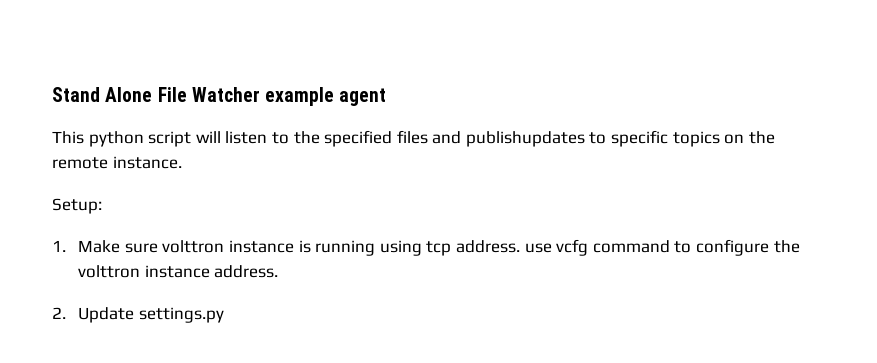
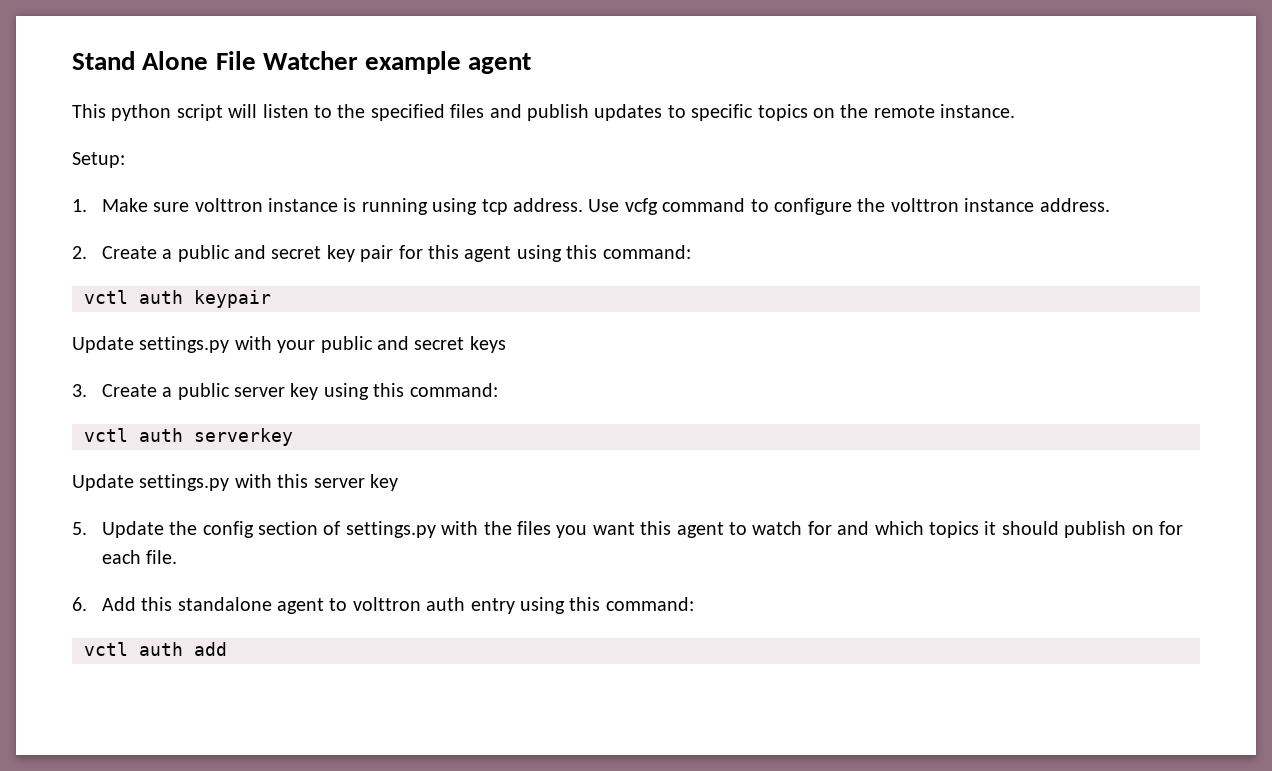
- This python script will listen to the specified files and publishupdates to specific topics on the remote instance.
+ This python script will listen to the specified files and publish updates to specific topics on the remote instance.
- 1. Make sure volttron instance is running using tcp address. use vcfg command to configure the volttron instance address.
+ 1. Make sure volttron instance is running using tcp address. Use vcfg command to configure the volttron instance address.
- 2. Update settings.py
+ 2. Create a public and secret key pair for this agent using this command:
+ vctl auth keypair
+ Update settings.py with your public and secret keys
+ 3. Create a public server key using this command:
+ vctl auth serverkey
+ Update settings.py with this server key
+ 5. Update the config section of settings.py with the files you want this agent to watch for and which topics it should publish on for each file.
+ 6. Add this standalone agent to volttron auth entry using this command:
+ vctl auth add

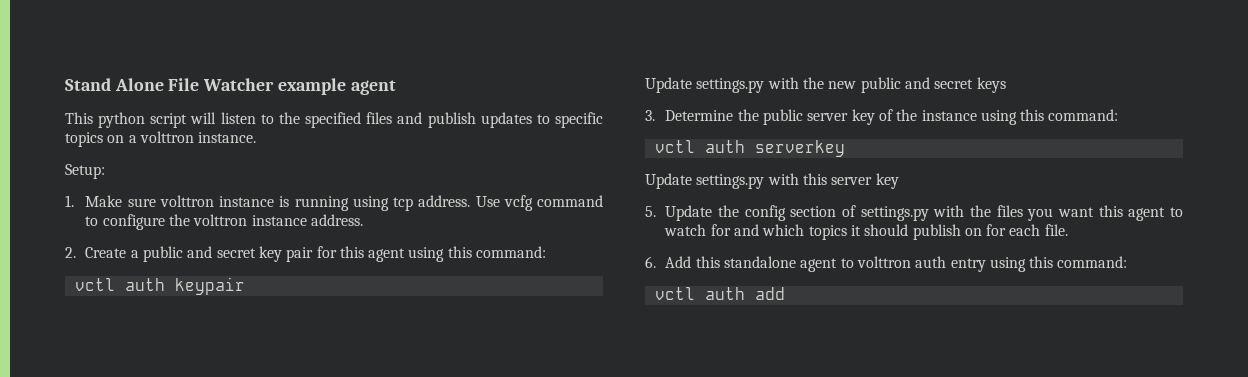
- This python script will listen to the specified files and publish updates to specific topics on the remote instance.
+ This python script will listen to the specified files and publish updates to specific topics on a volttron instance.
- Update settings.py with your public and secret keys
+ Update settings.py with the new public and secret keys
- 3. Create a public server key using this command:
+ 3. Determine the public server key of the instance using this command:

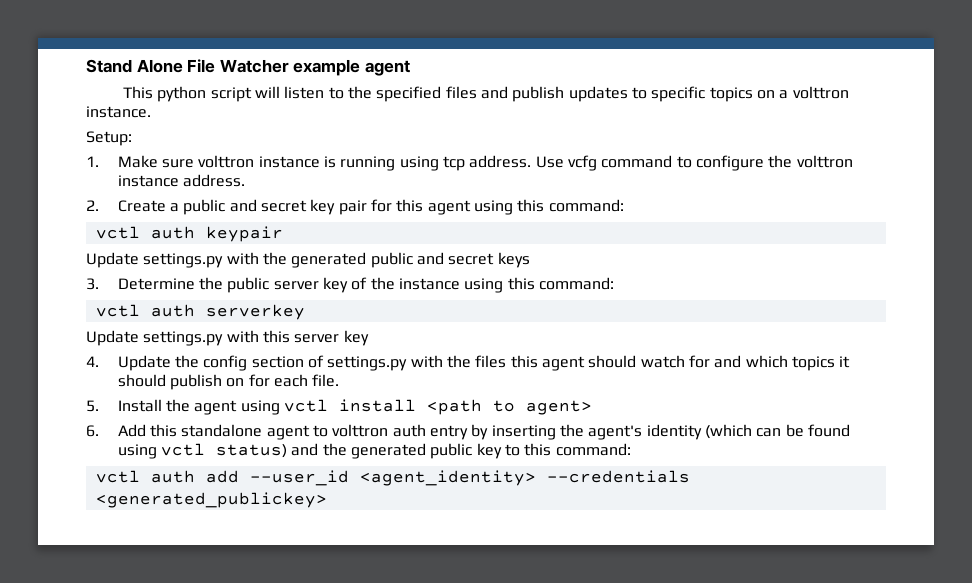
- Update settings.py with the new public and secret keys
+ Update settings.py with the generated public and secret keys
- 5. Update the config section of settings.py with the files you want this agent to watch for and which topics it should publish on for each file.
+ 4. Update the config section of settings.py with the files this agent should watch for and which topics it should publish on for each file.
+ 5. Install the agent using vctl install <path to agent>
- 6. Add this standalone agent to volttron auth entry using this command:
+ 6. Add this standalone agent to volttron auth entry by inserting the agent's identity (which can be found using vctl status) and the generated public key to this command:
- vctl auth add
+ vctl auth add --user_id <agent_identity> --credentials <generated_publickey>

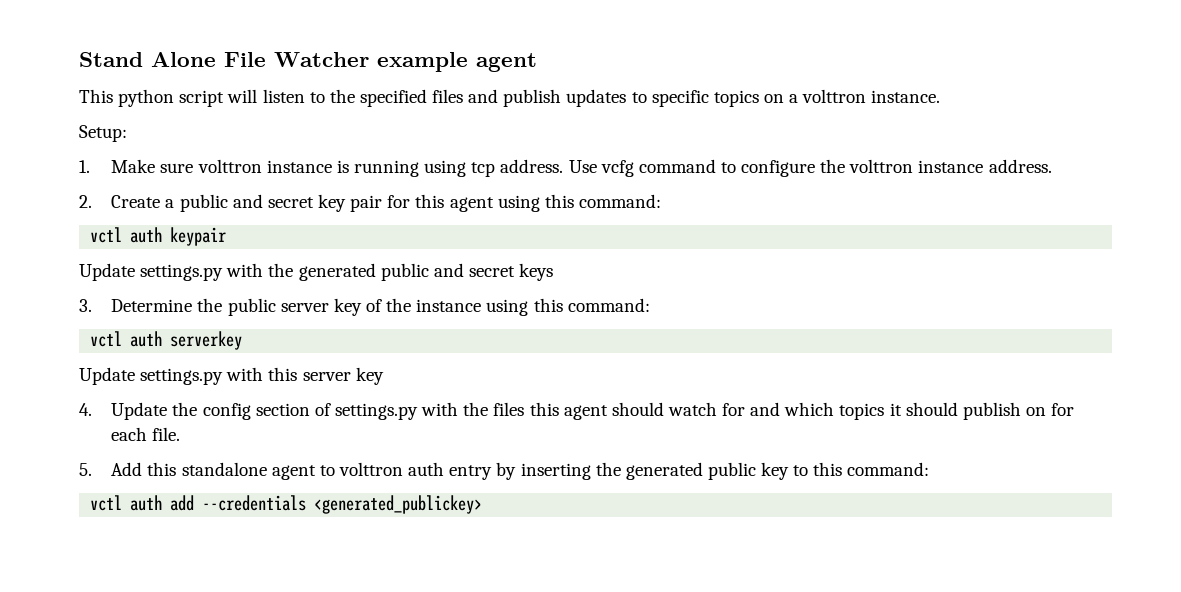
- 5. Install the agent using vctl install <path to agent>
- 6. Add this standalone agent to volttron auth entry by inserting the agent's identity (which can be found using vctl status) and the generated public key to this command:
+ 5. Add this standalone agent to volttron auth entry by inserting the generated public key to this command:
- vctl auth add --user_id <agent_identity> --credentials <generated_publickey>
+ vctl auth add --credentials <generated_publickey>

